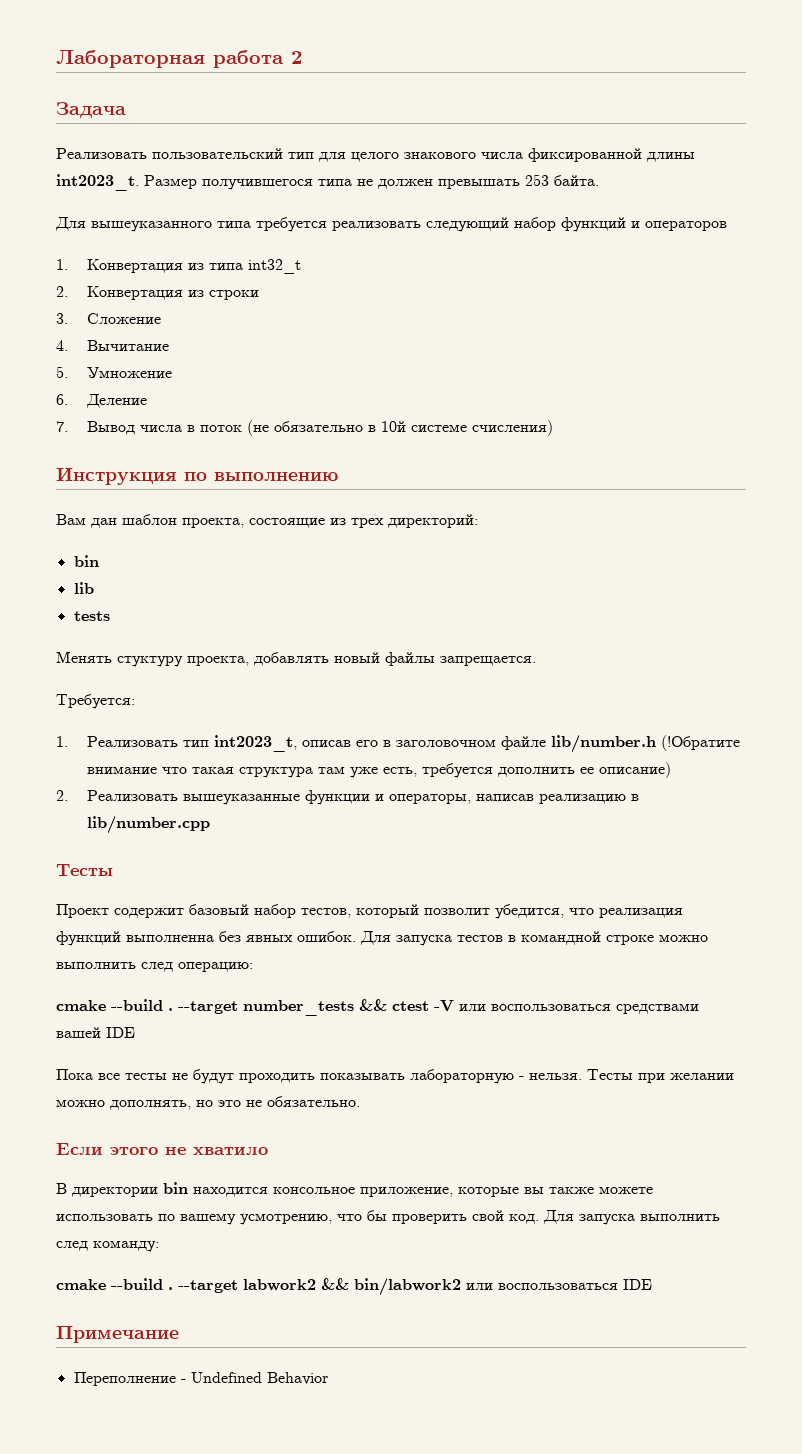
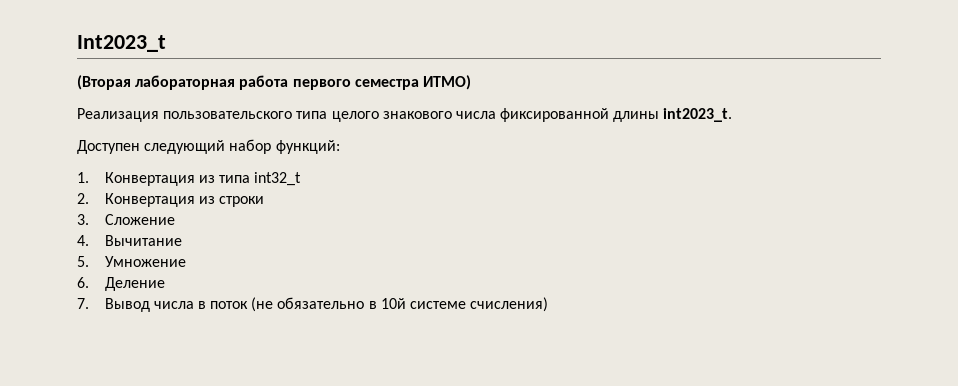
- Лабораторная работа 2
- Задача
- Реализовать пользовательский тип для целого знакового числа фиксированной длины int2023_t. Размер получившегося типа не должен превышать 253 байтa.
- Для вышеуказанного типа требуется реализовать следующий набор функций и операторов
+ Int2023_t
+ (Вторая лабораторная работа первого семестра ИТМО)
+ Реализация пользовательского типа целого знакового числа фиксированной длины int2023_t.
+ Доступен следующий набор функций:
- Инструкция по выполнению
- Вам дан шаблон проекта, состоящие из трех директорий:
- bin
- lib
- tests
- Менять стуктуру проекта, добавлять новый файлы запрещается.
- Требуется:
- 1. Реализовать тип int2023_t, описав его в заголовочном файле lib/number.h (!Обратите внимание что такая структура там уже есть, требуется дополнить ее описание)
- 2. Реализовать вышеуказанные функции и операторы, написав реализацию в lib/number.cpp
- Тесты
- Проект содержит базовый набор тестов, который позволит убедится, что реализация функций выполненна без явных ошибок. Для запуска тестов в командной строке можно выполнить след операцию:
- cmake --build . --target number_tests && ctest -V или воспользоваться средствами вашей IDE
- Пока все тесты не будут проходить показывать лабораторную - нельзя. Тесты при желании можно дополнять, но это не обязательно.
- Если этого не хватило
- В директории bin находится консольное приложение, которые вы также можете использовать по вашему усмотрению, что бы проверить свой код. Для запуска выполнить след команду:
- cmake --build . --target labwork2 && bin/labwork2 или воспользоваться IDE
- Примечание
- Переполнение - Undefined Behavior

